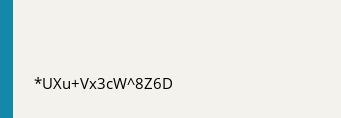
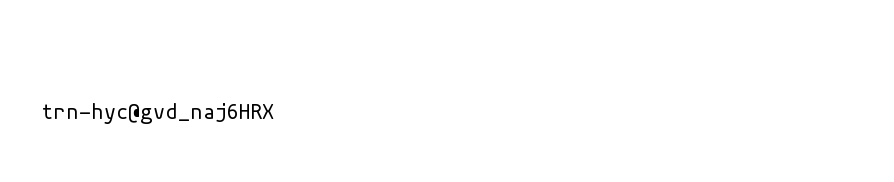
- *UXu+Vx3cW^8Z6D
+ trn-hyc@gvd_naj6HRX

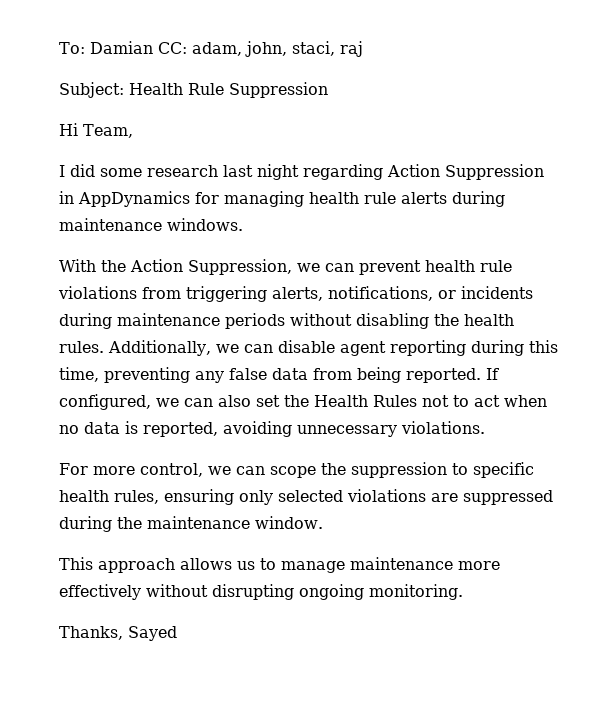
- trn-hyc@gvd_naj6HRX
+ To: Damian CC: adam, john, staci, raj
+ Subject: Health Rule Suppression
+ Hi Team,
+ I did some research last night regarding Action Suppression in AppDynamics for managing health rule alerts during maintenance windows.
+ With the Action Suppression, we can prevent health rule violations from triggering alerts, notifications, or incidents during maintenance periods without disabling the health rules. Additionally, we can disable agent reporting during this time, preventing any false data from being reported. If configured, we can also set the Health Rules not to act when no data is reported, avoiding unnecessary violations.
+ For more control, we can scope the suppression to specific health rules, ensuring only selected violations are suppressed during the maintenance window.
+ This approach allows us to manage maintenance more effectively without disrupting ongoing monitoring.
+ Thanks, Sayed

